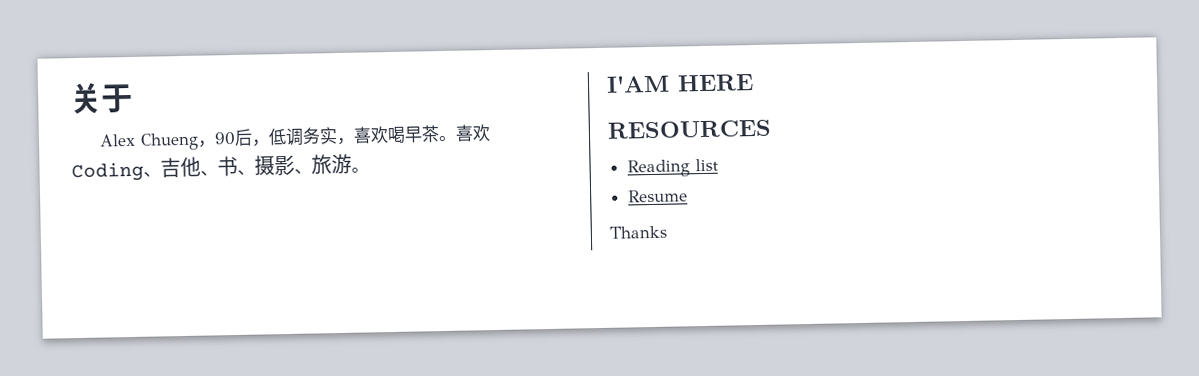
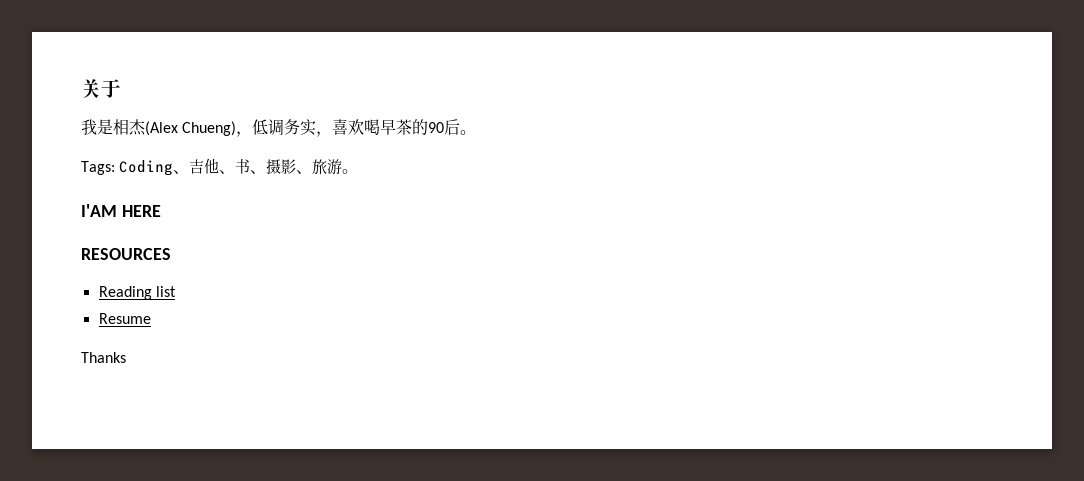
- Alex Chueng，90后，低调务实，喜欢喝早茶。喜欢Coding、吉他、书、摄影、旅游。
+ 我是相杰(Alex Chueng)，低调务实，喜欢喝早茶的90后。
+ Tags: Coding、吉他、书、摄影、旅游。

